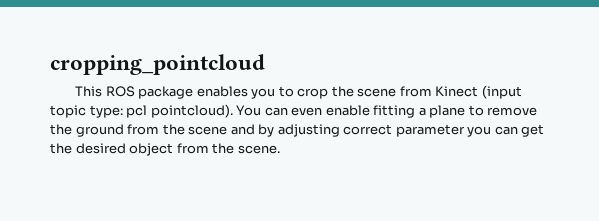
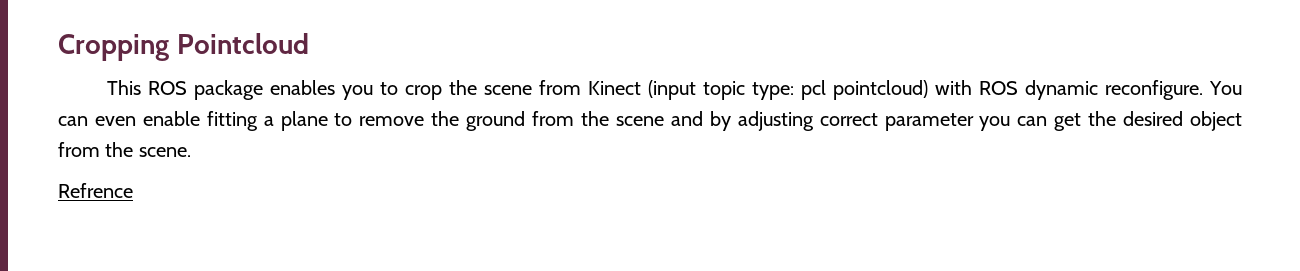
- cropping_pointcloud
+ Cropping Pointcloud
- This ROS package enables you to crop the scene from Kinect (input topic type: pcl pointcloud).
+ This ROS package enables you to crop the scene from Kinect (input topic type: pcl pointcloud) with ROS dynamic reconfigure.
+ Refrence

